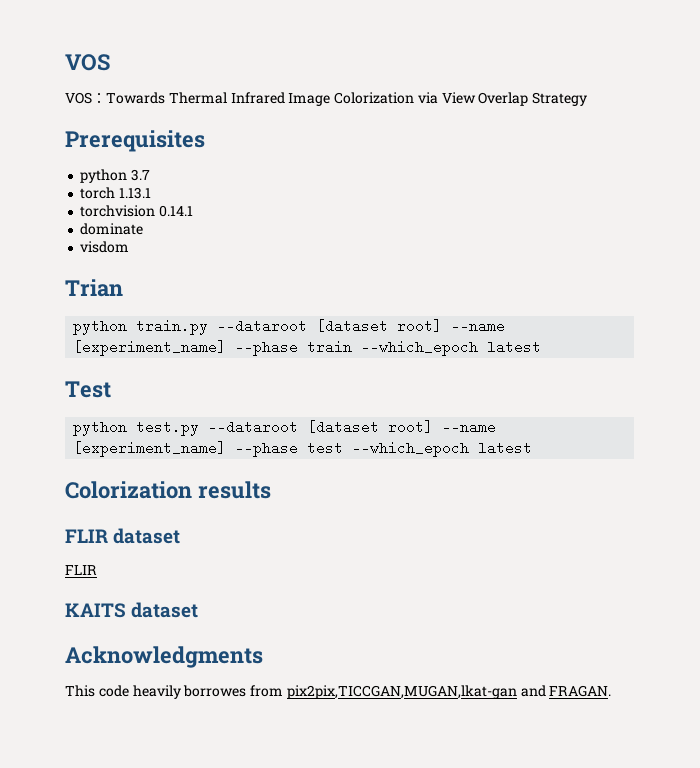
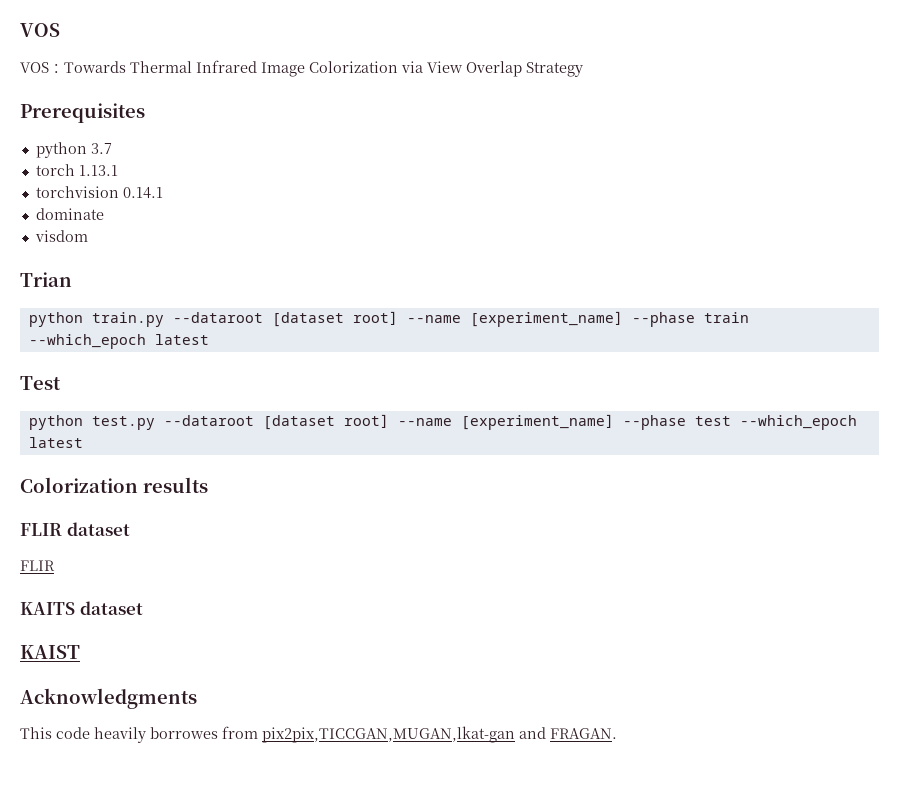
+ KAIST

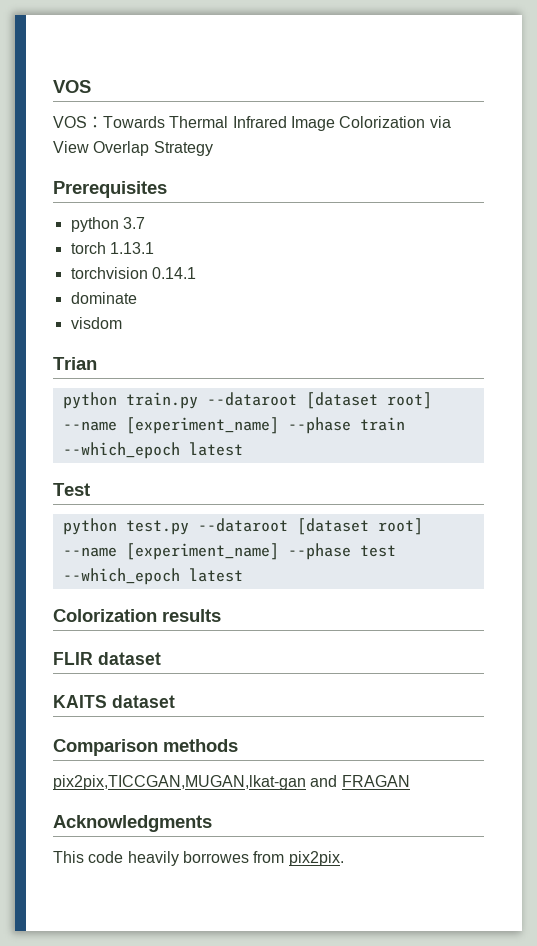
  FLIR dataset
- FLIR
- KAIST
+ Comparison methods
+ pix2pix,TICCGAN,MUGAN,lkat-gan and FRAGAN
- This code heavily borrowes from pix2pix,TICCGAN,MUGAN,lkat-gan and FRAGAN.
+ This code heavily borrowes from pix2pix.

